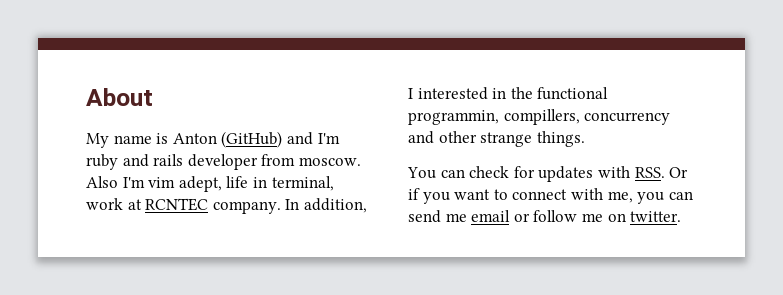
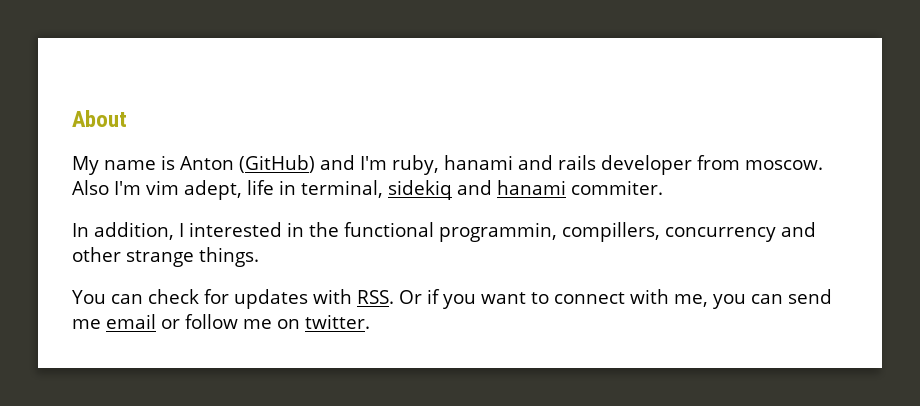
- My name is Anton (GitHub) and I'm ruby and rails developer from moscow.
+ My name is Anton (GitHub) and I'm ruby, hanami and rails developer from moscow.
- Also I'm vim adept, life in terminal, work at RCNTEC company. In addition, I interested in the functional programmin, compillers, concurrency and other strange things.
+ Also I'm vim adept, life in terminal, sidekiq and hanami commiter.
+ In addition, I interested in the functional programmin, compillers, concurrency and other strange things.

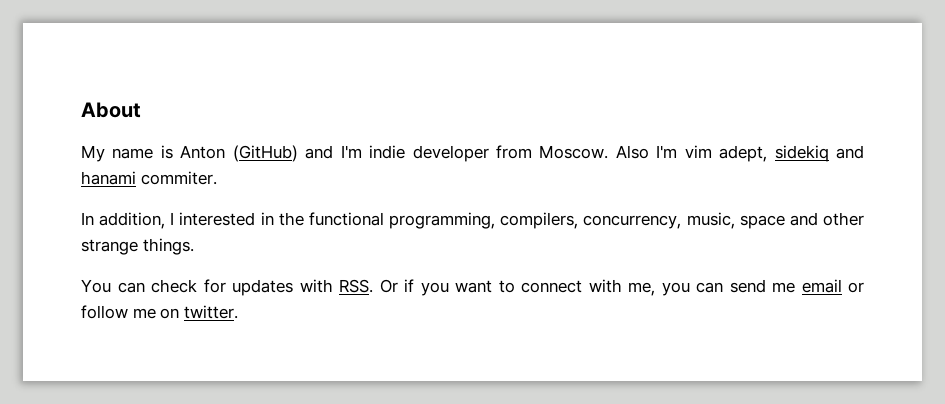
- My name is Anton (GitHub) and I'm ruby, hanami and rails developer from moscow.
+ My name is Anton (GitHub) and I'm indie developer from Moscow.
- Also I'm vim adept, life in terminal, sidekiq and hanami commiter.
+ Also I'm vim adept, sidekiq and hanami commiter.
- In addition, I interested in the functional programmin, compillers, concurrency and other strange things.
+ In addition, I interested in the functional programming, compilers, concurrency, music, space and other strange things.

